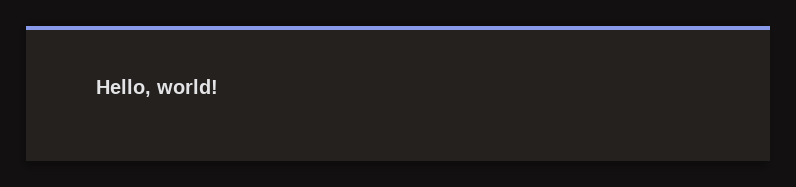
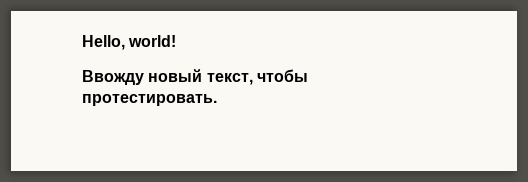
+ Ввожду новый текст, чтобы протестировать.

